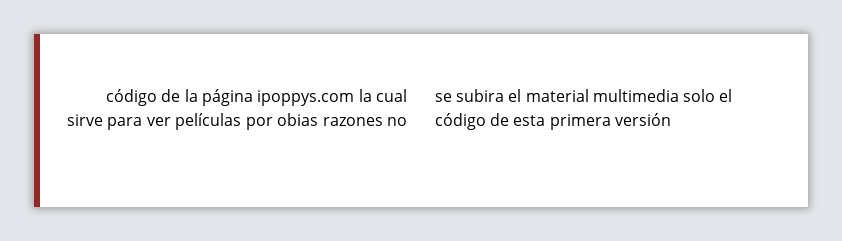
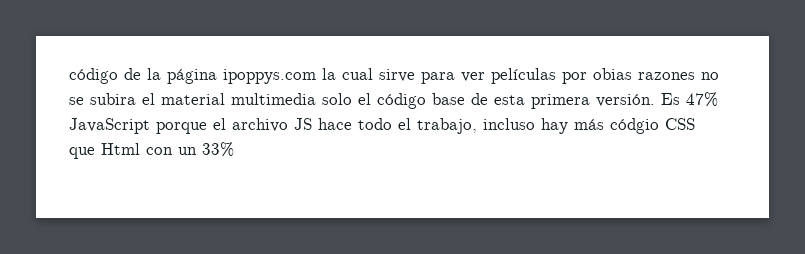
- código de la página ipoppys.com la cual sirve para ver películas por obias razones no se subira el material multimedia solo el código de esta primera versión
+ código de la página ipoppys.com la cual sirve para ver películas por obias razones no se subira el material multimedia solo el código base de esta primera versión. Es 47% JavaScript porque el archivo JS hace todo el trabajo, incluso hay más códgio CSS que Html con un 33%

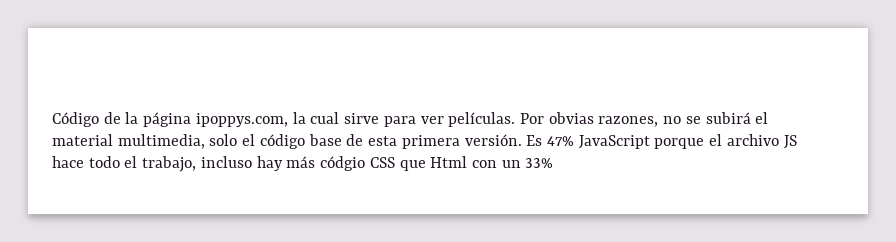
- código de la página ipoppys.com la cual sirve para ver películas por obias razones no se subira el material multimedia solo el código base de esta primera versión.
+ Código de la página ipoppys.com, la cual sirve para ver películas. Por obvias razones, no se subirá el material multimedia, solo el código base de esta primera versión.

